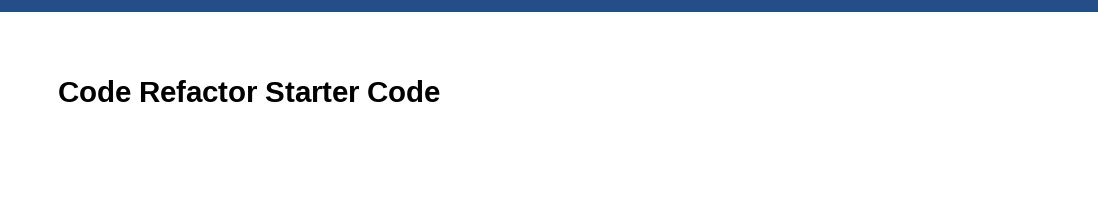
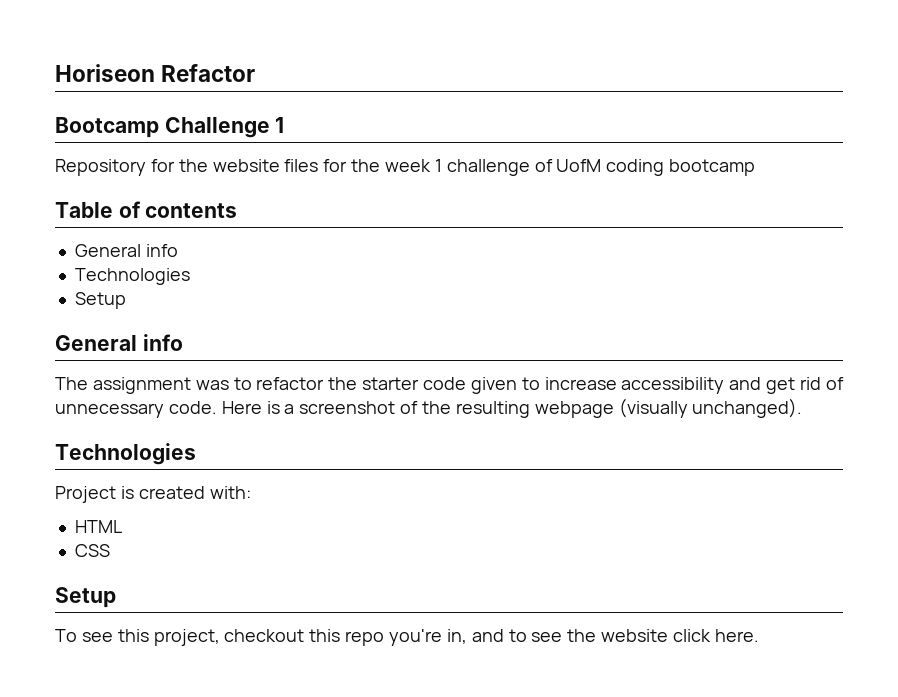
- Code Refactor Starter Code
+ Horiseon Refactor
+ Bootcamp Challenge 1
+ Repository for the website files for the week 1 challenge of UofM coding bootcamp
+ Table of contents
+ General info
+ Technologies
+ Setup
+ General info
+ The assignment was to refactor the starter code given to increase accessibility and get rid of unnecessary code. Here is a screenshot of the resulting webpage (visually unchanged).
+ Technologies
+ Project is created with:
+ HTML
+ CSS
+ Setup
+ To see this project, checkout this repo you're in, and to see the website click here.

